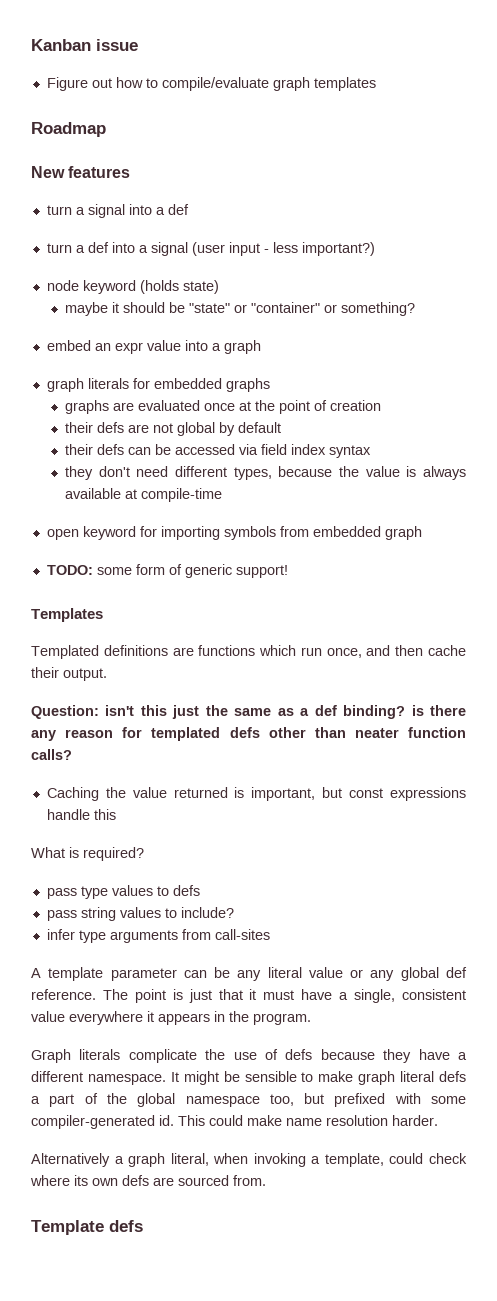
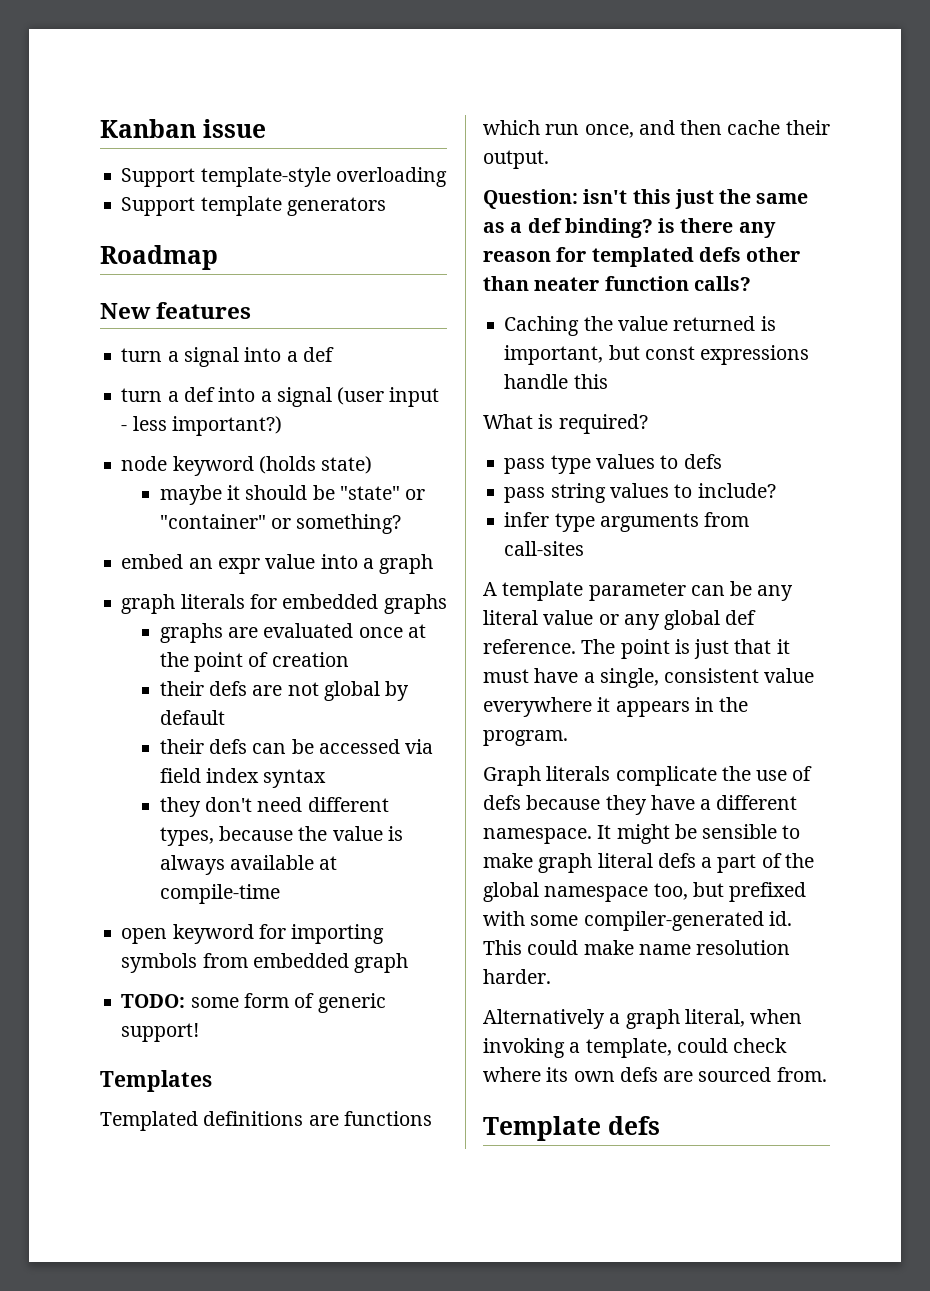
- Figure out how to compile/evaluate graph templates
+ Support template-style overloading
+ Support template generators

